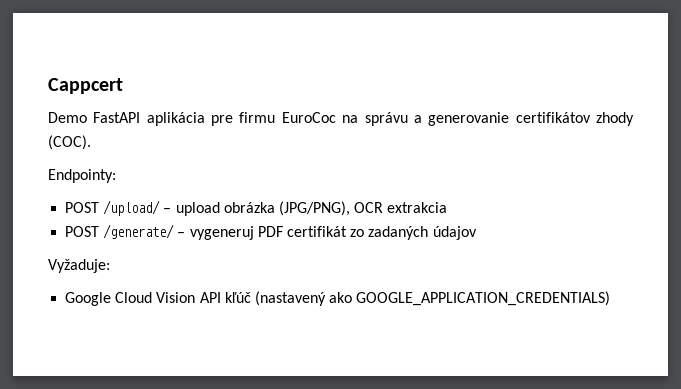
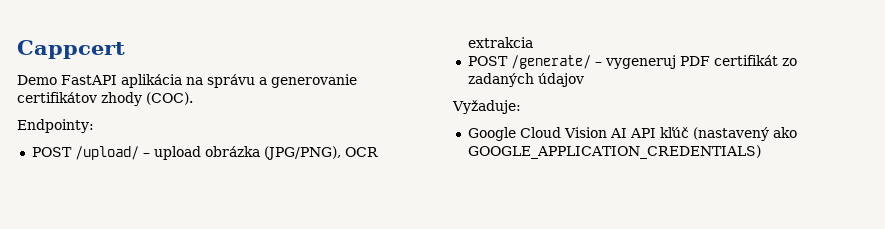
- Demo FastAPI aplikácia pre firmu EuroCoc na správu a generovanie certifikátov zhody (COC).
+ Demo FastAPI aplikácia na správu a generovanie certifikátov zhody (COC).
- Google Cloud Vision API kľúč (nastavený ako GOOGLE_APPLICATION_CREDENTIALS)
+ Google Cloud Vision AI API kľúč (nastavený ako GOOGLE_APPLICATION_CREDENTIALS)

